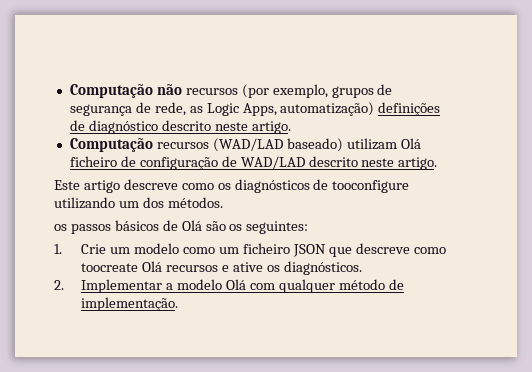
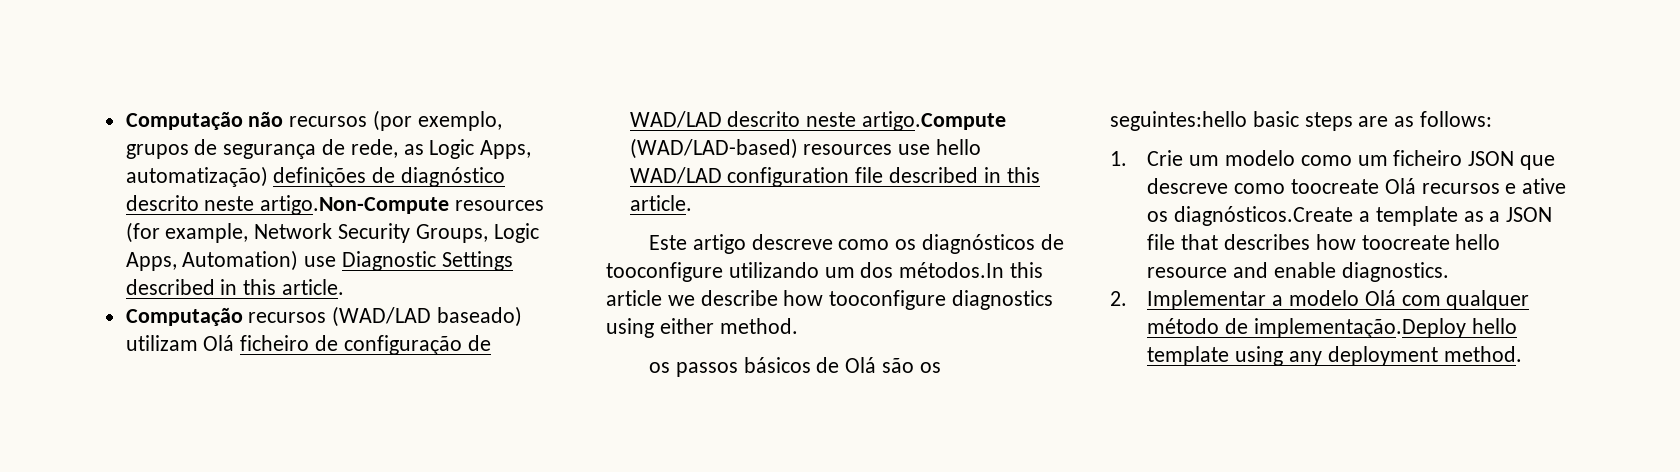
- Computação não recursos (por exemplo, grupos de segurança de rede, as Logic Apps, automatização) definições de diagnóstico descrito neste artigo.
+ Computação não recursos (por exemplo, grupos de segurança de rede, as Logic Apps, automatização) definições de diagnóstico descrito neste artigo.Non-Compute resources (for example, Network Security Groups, Logic Apps, Automation) use Diagnostic Settings described in this article.
- Computação recursos (WAD/LAD baseado) utilizam Olá ficheiro de configuração de WAD/LAD descrito neste artigo.
+ Computação recursos (WAD/LAD baseado) utilizam Olá ficheiro de configuração de WAD/LAD descrito neste artigo.Compute (WAD/LAD-based) resources use hello WAD/LAD configuration file described in this article.
- Este artigo descreve como os diagnósticos de tooconfigure utilizando um dos métodos.
+ Este artigo descreve como os diagnósticos de tooconfigure utilizando um dos métodos.In this article we describe how tooconfigure diagnostics using either method.
- os passos básicos de Olá são os seguintes:
+ os passos básicos de Olá são os seguintes:hello basic steps are as follows:
- 1. Crie um modelo como um ficheiro JSON que descreve como toocreate Olá recursos e ative os diagnósticos.
+ 1. Crie um modelo como um ficheiro JSON que descreve como toocreate Olá recursos e ative os diagnósticos.Create a template as a JSON file that describes how toocreate hello resource and enable diagnostics.
- 2. Implementar a modelo Olá com qualquer método de implementação.
+ 2. Implementar a modelo Olá com qualquer método de implementação.Deploy hello template using any deployment method.

